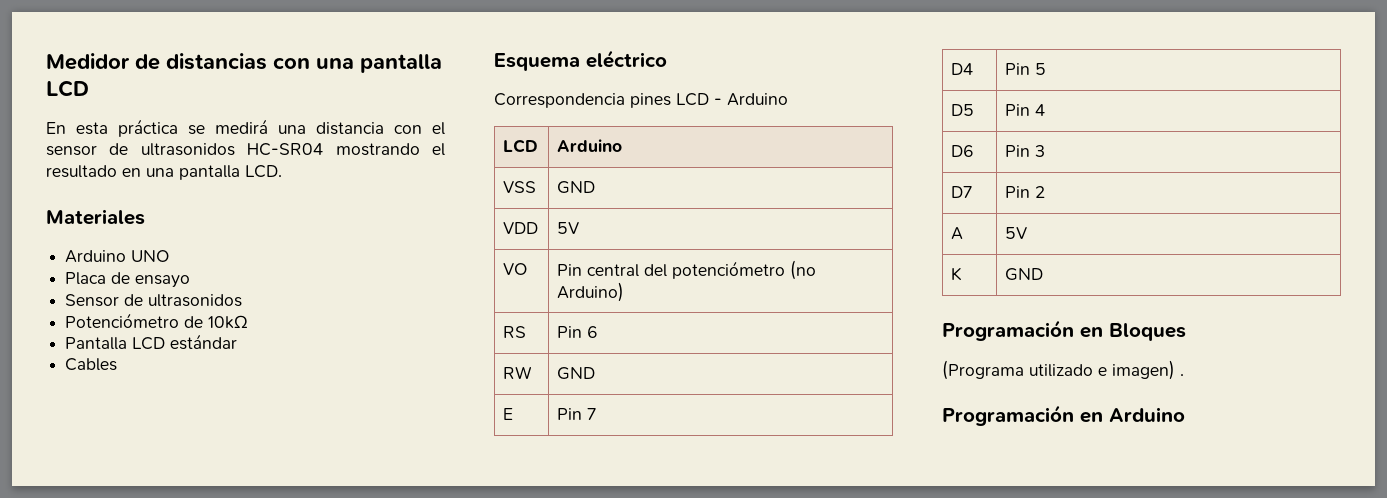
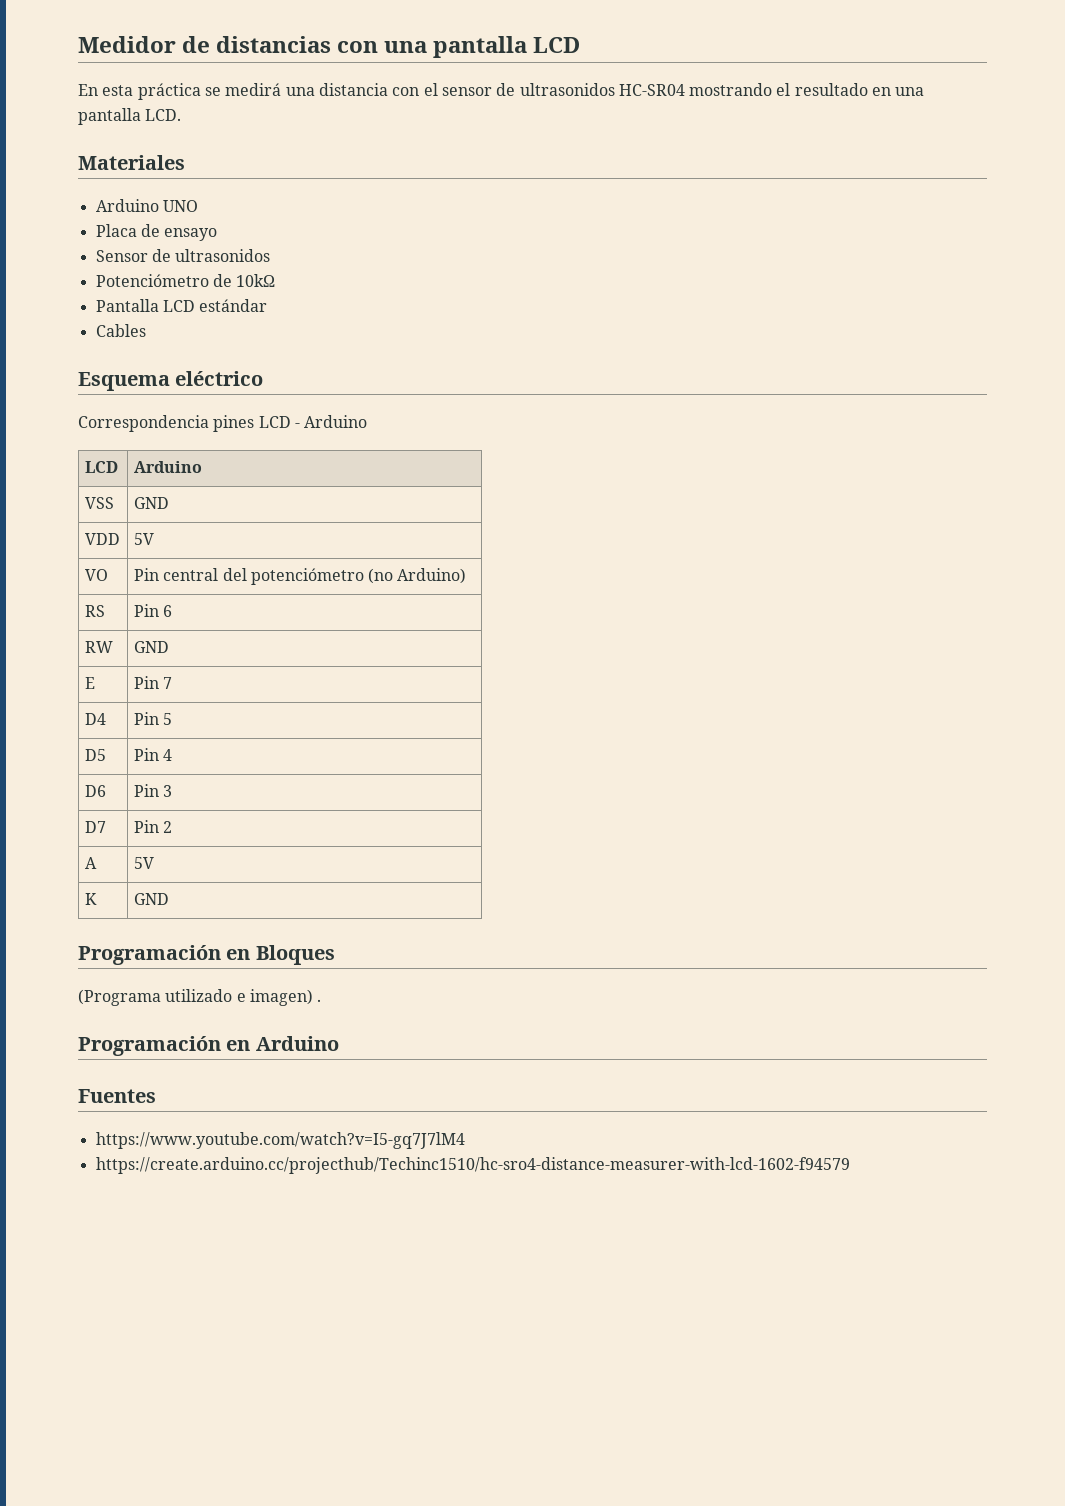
+ Fuentes
+ https://www.youtube.com/watch?v=I5-gq7J7lM4
+ https://create.arduino.cc/projecthub/Techinc1510/hc-sro4-distance-measurer-with-lcd-1602-f94579

